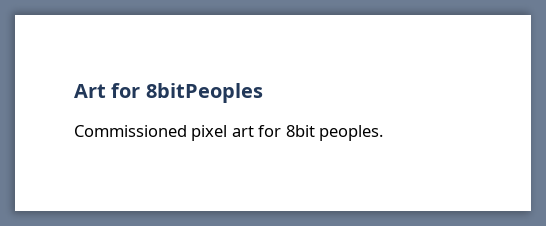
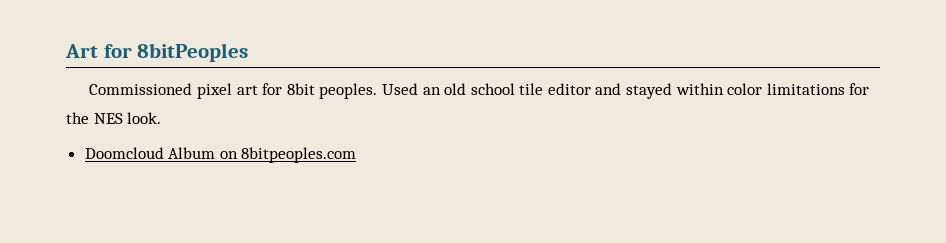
+ Used an old school tile editor and stayed within color limitations for the NES look.
+ Doomcloud Album on 8bitpeoples.com

